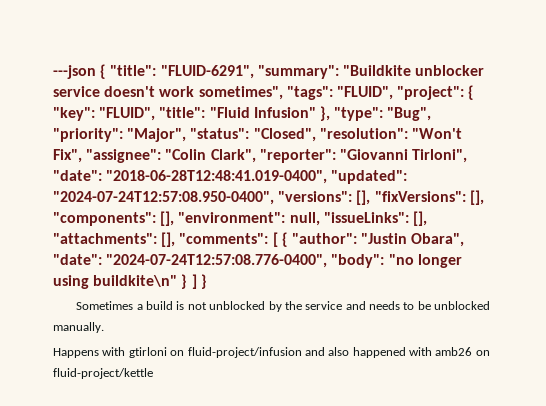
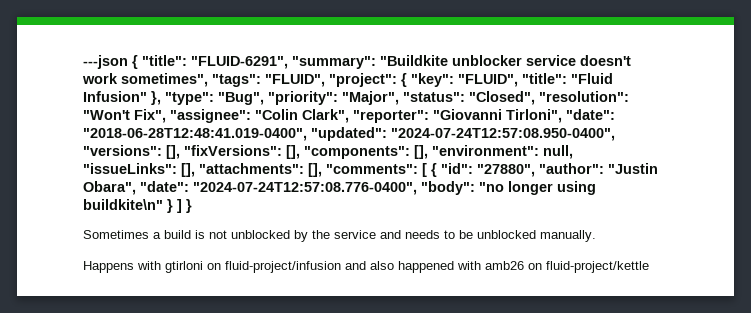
- [ { "author":
+ [ { "id": "27880", "author":

